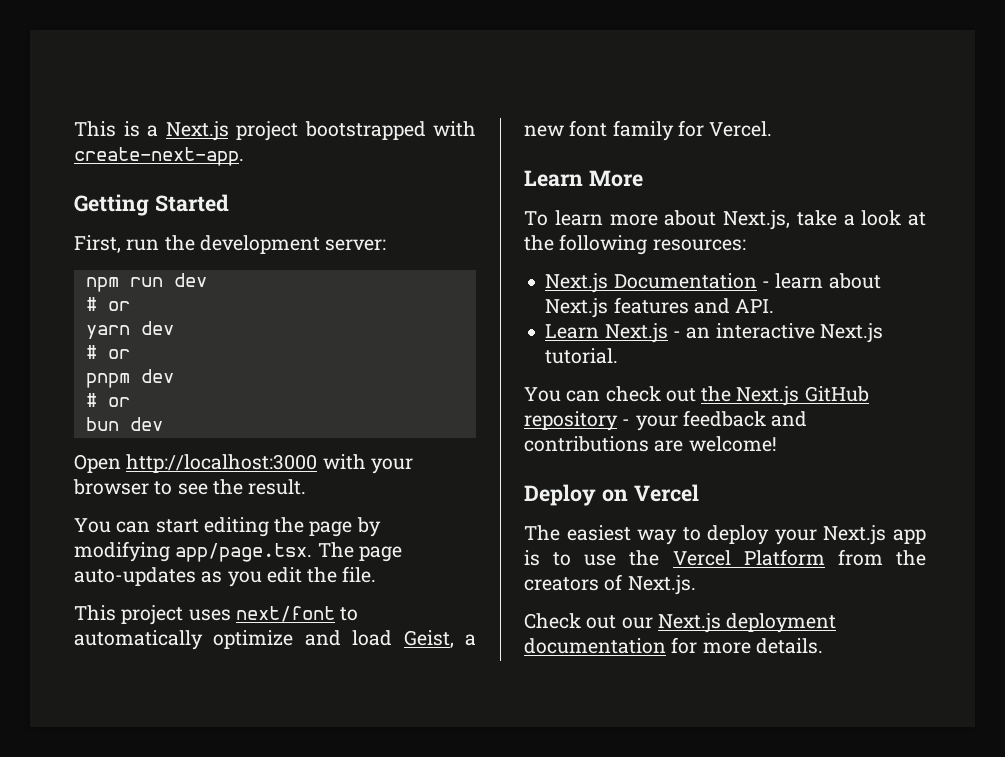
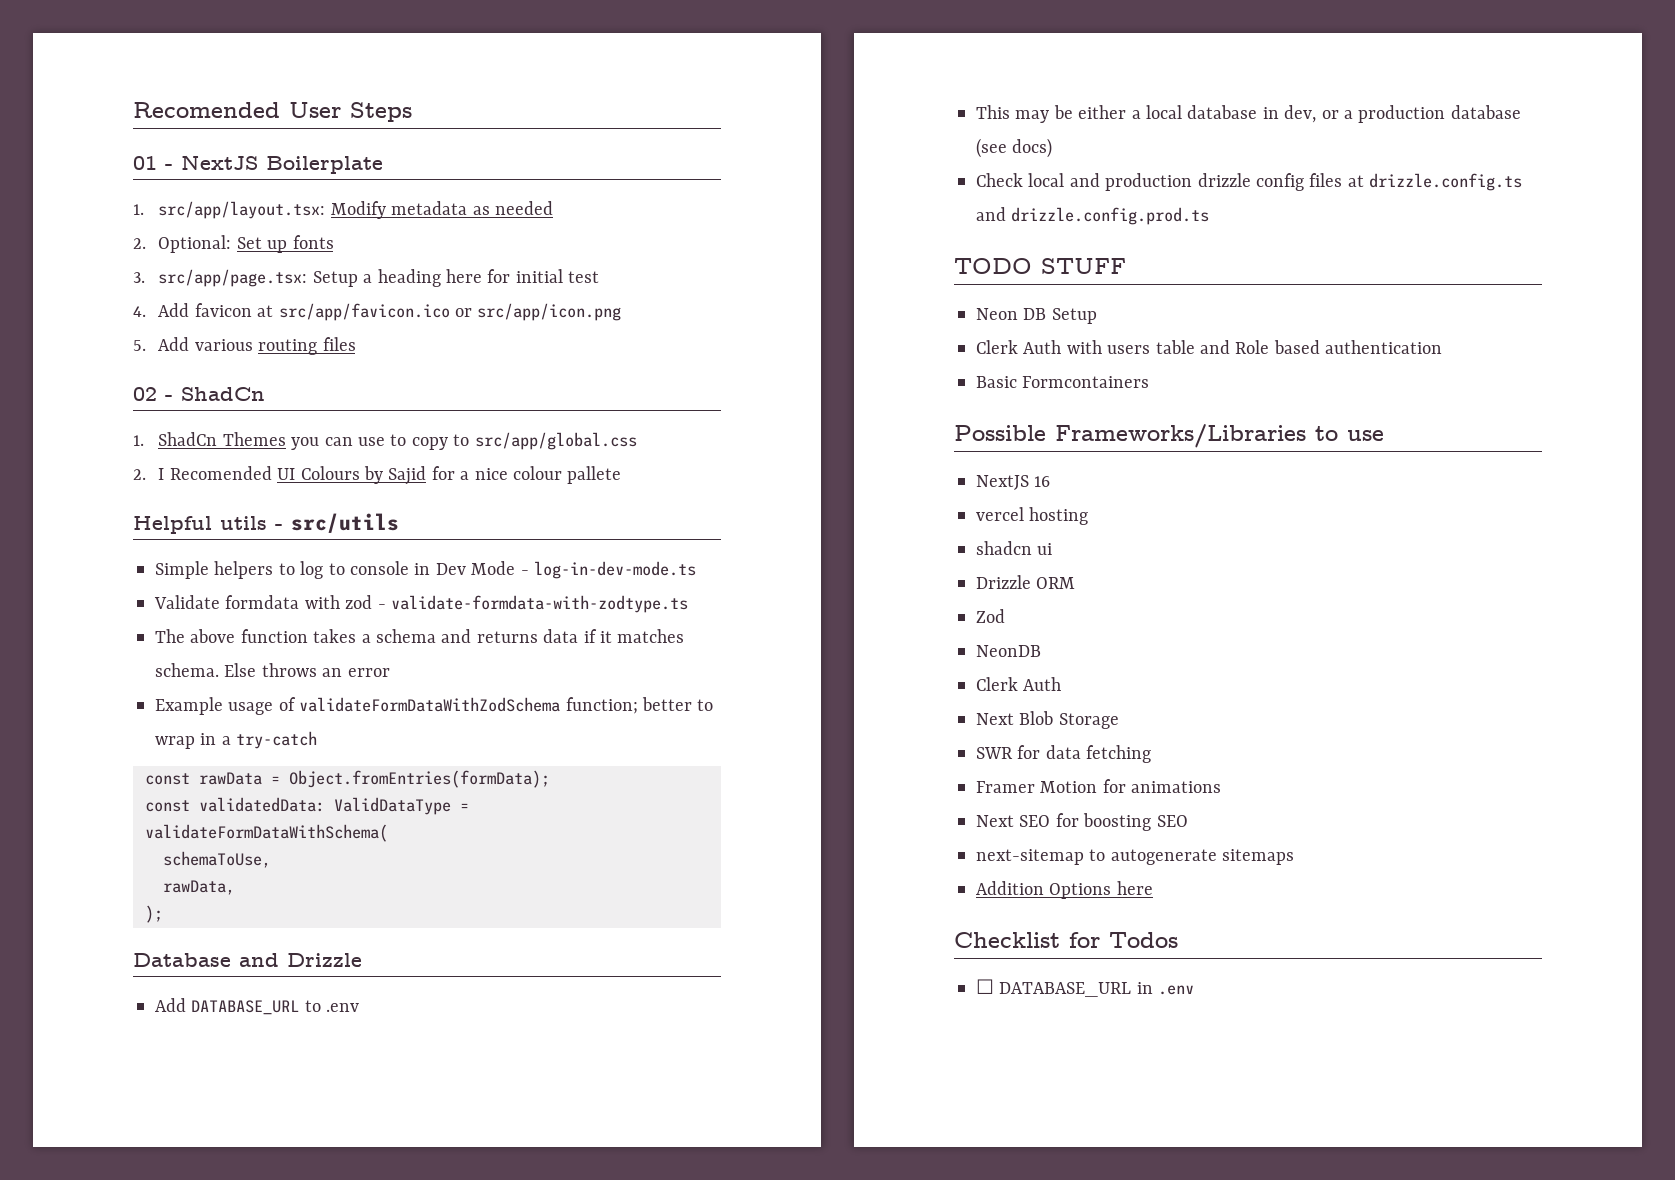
- This is a Next.js project bootstrapped with create-next-app.
- Getting Started
- First, run the development server:
- npm run dev
- # or
- yarn dev
- # or
- pnpm dev
- # or
- bun dev
- Open http://localhost:3000 with your browser to see the result.
- You can start editing the page by modifying app/page.tsx. The page auto-updates as you edit the file.
- This project uses next/font to automatically optimize and load Geist, a new font family for Vercel.
- Learn More
- To learn more about Next.js, take a look at the following resources:
- Next.js Documentation - learn about Next.js features and API.
- Learn Next.js - an interactive Next.js tutorial.
- You can check out the Next.js GitHub repository - your feedback and contributions are welcome!
- Deploy on Vercel
- The easiest way to deploy your Next.js app is to use the Vercel Platform from the creators of Next.js.
- Check out our Next.js deployment documentation for more details.
+ Recomended User Steps
+ 01 - NextJS Boilerplate
+ 1. src/app/layout.tsx: Modify metadata as needed
+ 2. Optional: Set up fonts
+ 3. src/app/page.tsx: Setup a heading here for initial test
+ 4. Add favicon at src/app/favicon.ico or src/app/icon.png
+ 5. Add various routing files
+ 02 - ShadCn
+ 1. ShadCn Themes you can use to copy to src/app/global.css
+ 2. I Recomended UI Colours by Sajid for a nice colour pallete
+ Helpful utils - src/utils
+ Simple helpers to log to console in Dev Mode - log-in-dev-mode.ts
+ Validate formdata with zod - validate-formdata-with-zodtype.ts
+ The above function takes a schema and returns data if it matches schema. Else throws an error
+ Example usage of validateFormDataWithZodSchema function; better to wrap in a try-catch
+ const rawData = Object.fromEntries(formData);
+ const validatedData: ValidDataType = validateFormDataWithSchema(
+ schemaToUse,
+ rawData,
+ );
+ Database and Drizzle
+ Add DATABASE_URL to .env
+ This may be either a local database in dev, or a production database (see docs)
+ Check local and production drizzle config files at drizzle.config.ts and drizzle.config.prod.ts
+ TODO STUFF
+ Neon DB Setup
+ Clerk Auth with users table and Role based authentication
+ Basic Formcontainers
+ Possible Frameworks/Libraries to use
+ NextJS 16
+ vercel hosting
+ shadcn ui
+ Drizzle ORM
+ Zod
+ NeonDB
+ Clerk Auth
+ Next Blob Storage
+ SWR for data fetching
+ Framer Motion for animations
+ Next SEO for boosting SEO
+ next-sitemap to autogenerate sitemaps
+ Addition Options here
+ Checklist for Todos
+ ☐ DATABASE_URL in .env

